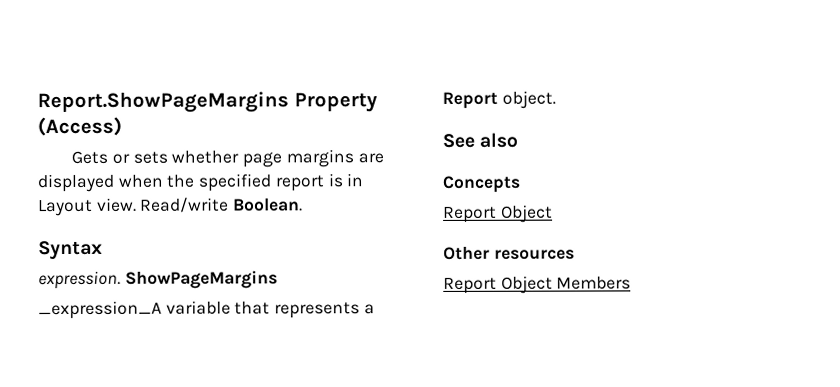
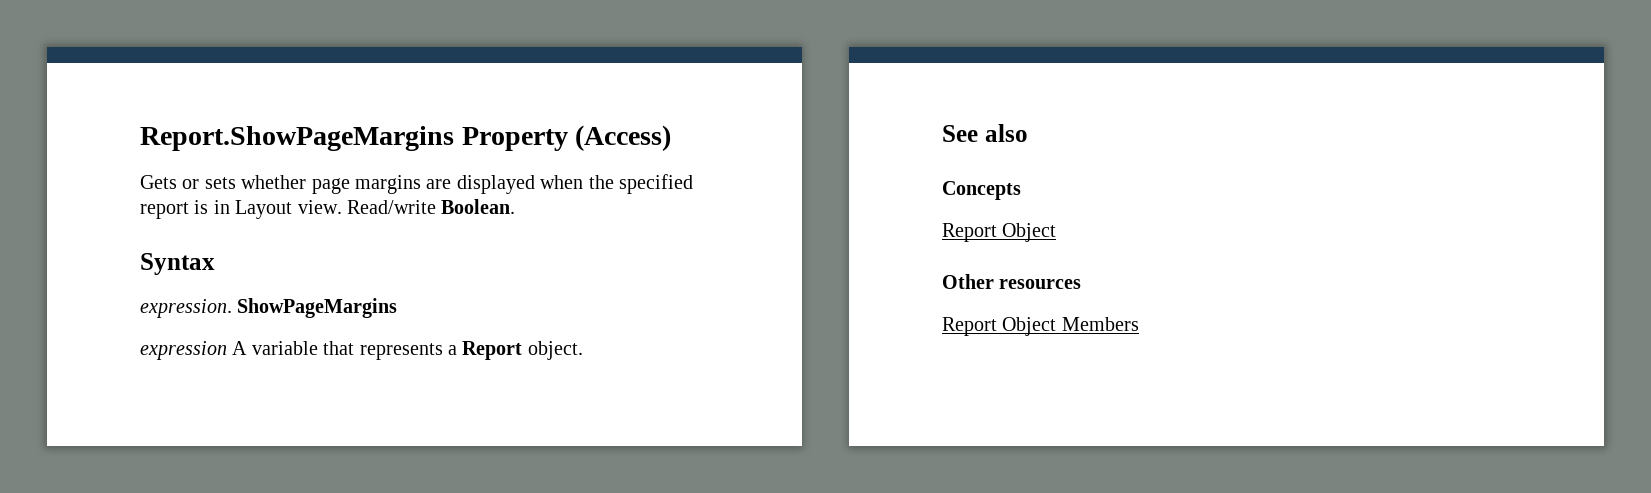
- _expression_A variable that represents a Report object.
+ expression A variable that represents a Report object.

